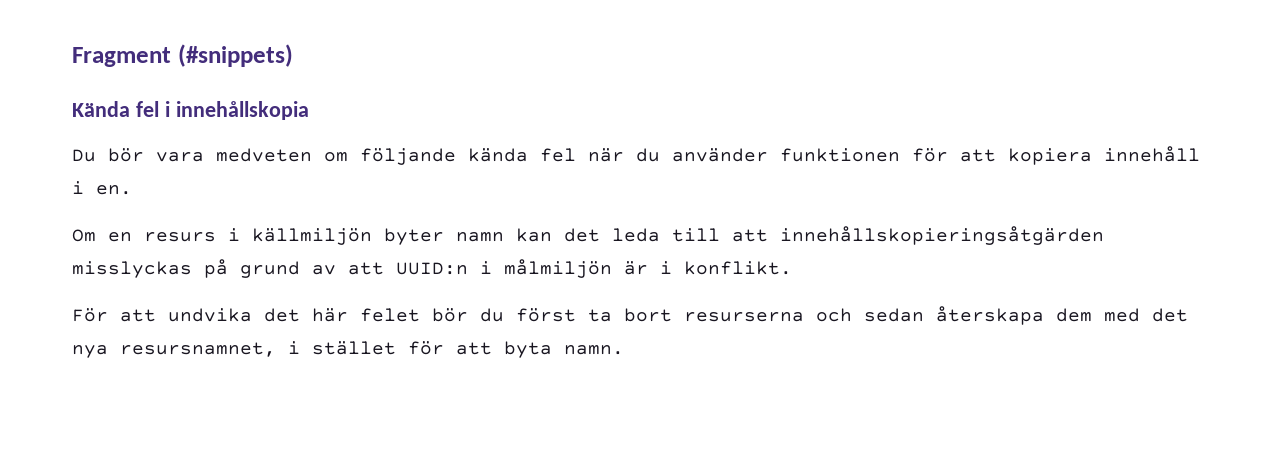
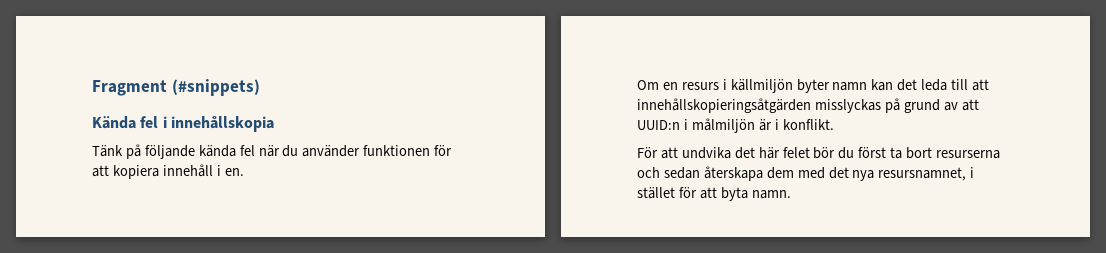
- Du bör vara medveten om följande kända fel när du använder funktionen för att kopiera innehåll i en.
+ Tänk på följande kända fel när du använder funktionen för att kopiera innehåll i en.

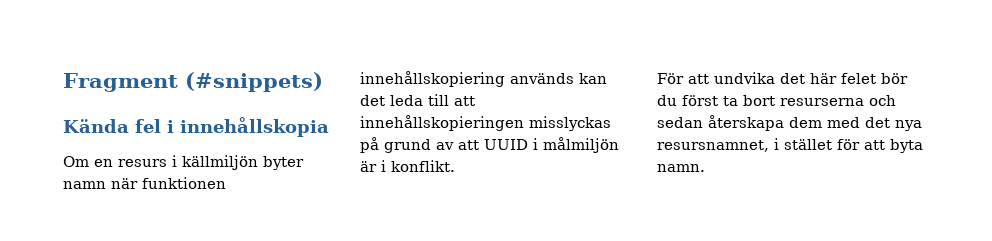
- Tänk på följande kända fel när du använder funktionen för att kopiera innehåll i en.
- Om en resurs i källmiljön byter namn kan det leda till att innehållskopieringsåtgärden misslyckas på grund av att UUID:n i målmiljön är i konflikt.
+ Om en resurs i källmiljön byter namn när funktionen innehållskopiering används kan det leda till att innehållskopieringen misslyckas på grund av att UUID i målmiljön är i konflikt.

